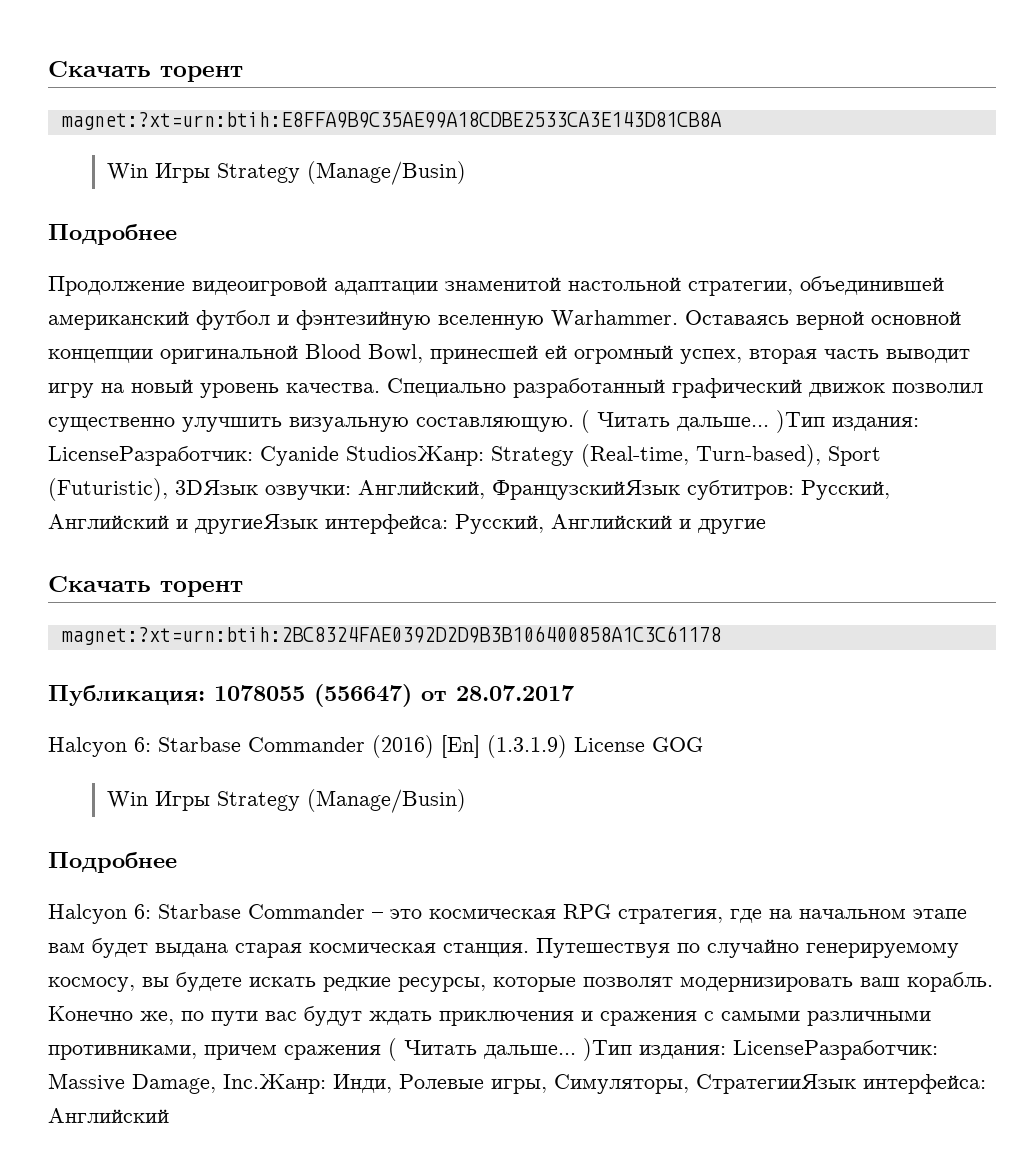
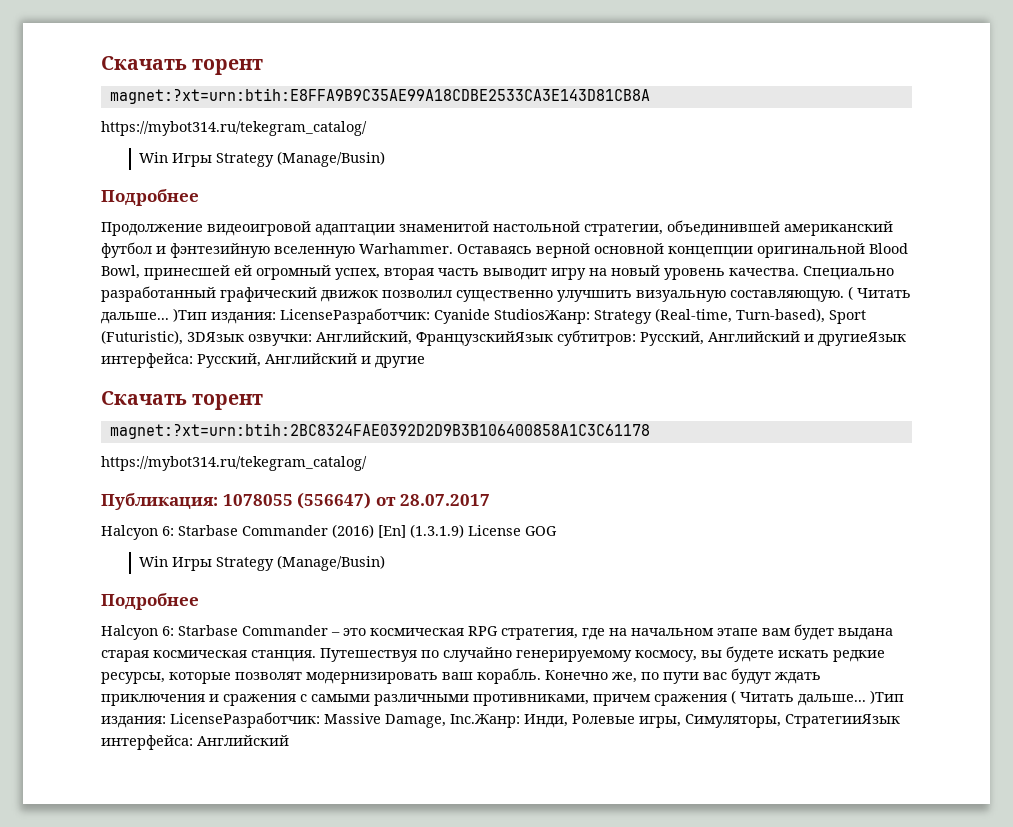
  magnet:?xt=urn:btih:E8FFA9B9C35AE99A18CDBE2533CA3E143D81CB8A
+ https://mybot314.ru/tekegram_catalog/
  magnet:?xt=urn:btih:2BC8324FAE0392D2D9B3B106400858A1C3C61178
+ https://mybot314.ru/tekegram_catalog/

